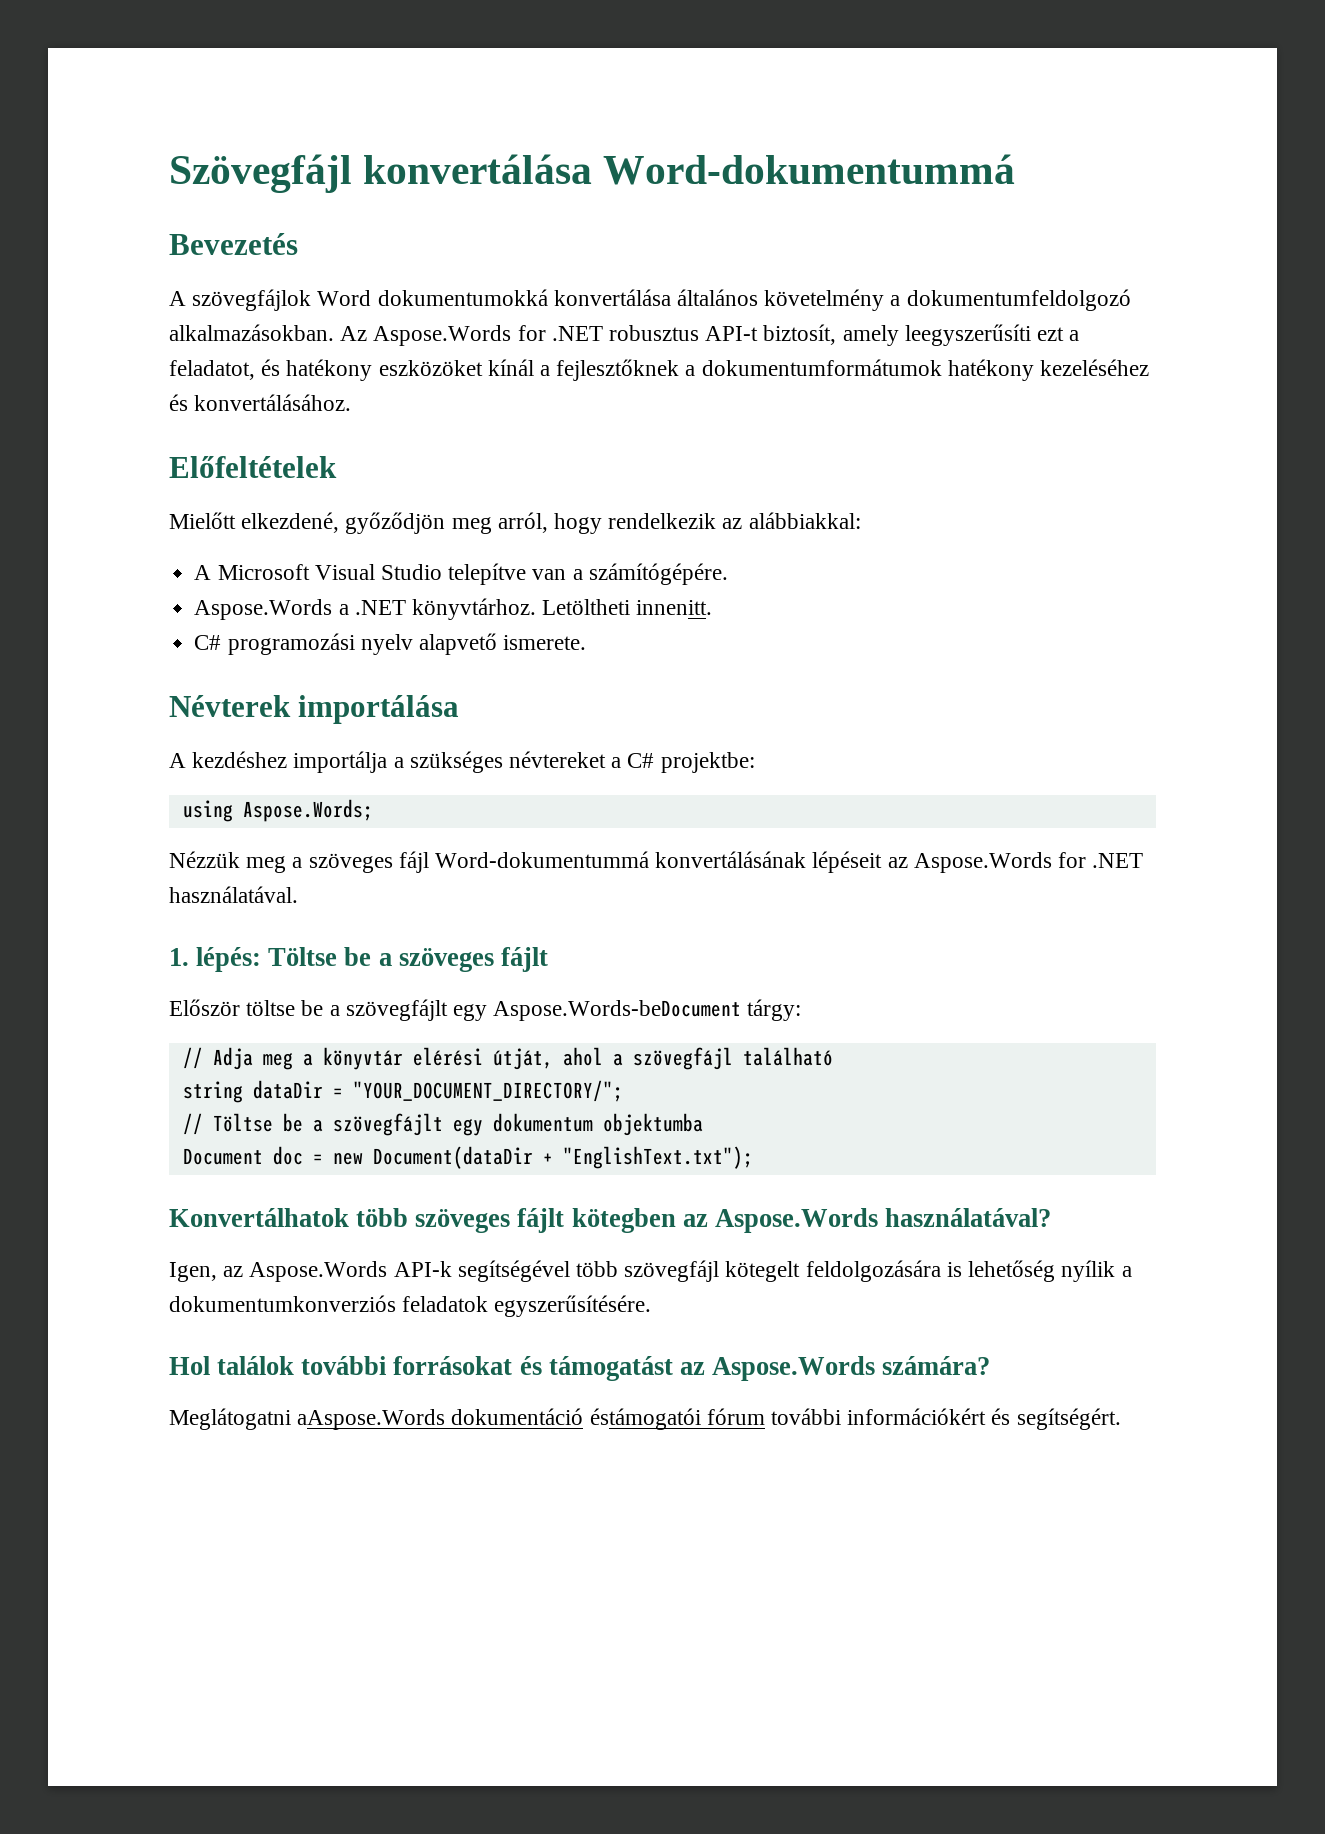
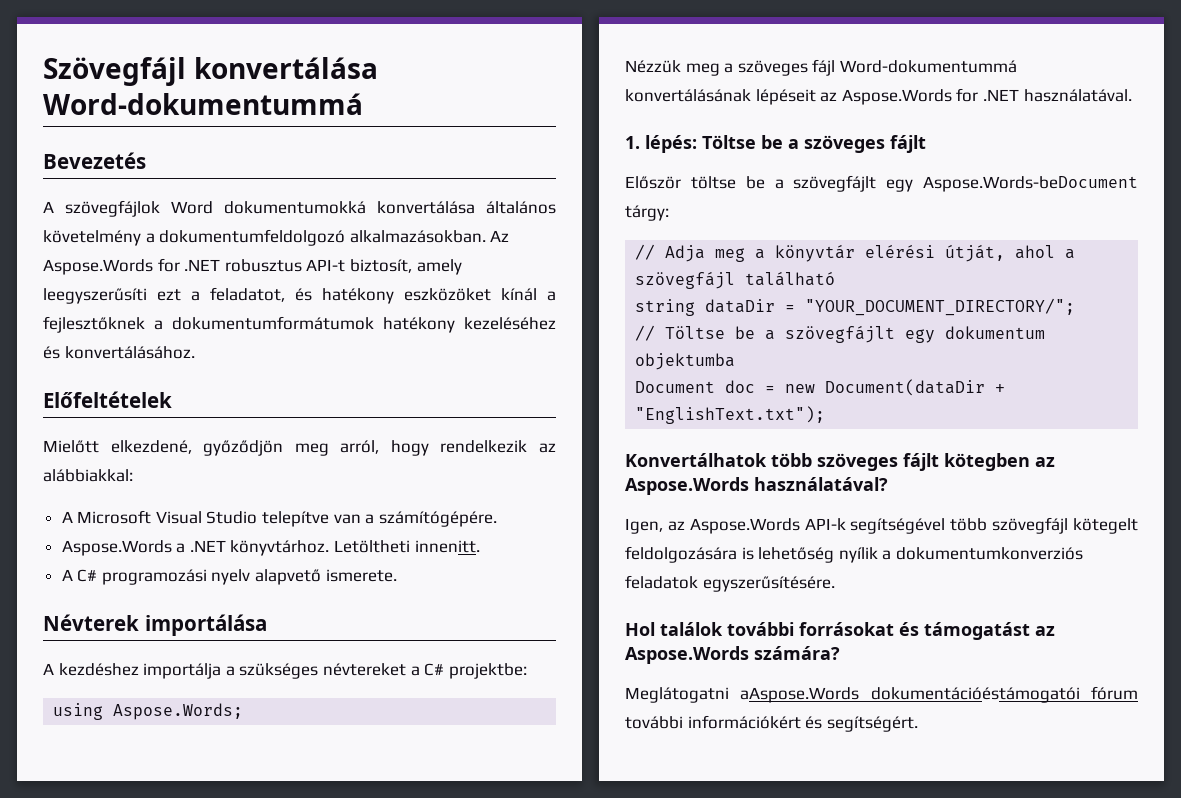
- C# programozási nyelv alapvető ismerete.
+ A C# programozási nyelv alapvető ismerete.
- Meglátogatni aAspose.Words dokumentáció éstámogatói fórum további információkért és segítségért.
+ Meglátogatni aAspose.Words dokumentációéstámogatói fórum további információkért és segítségért.

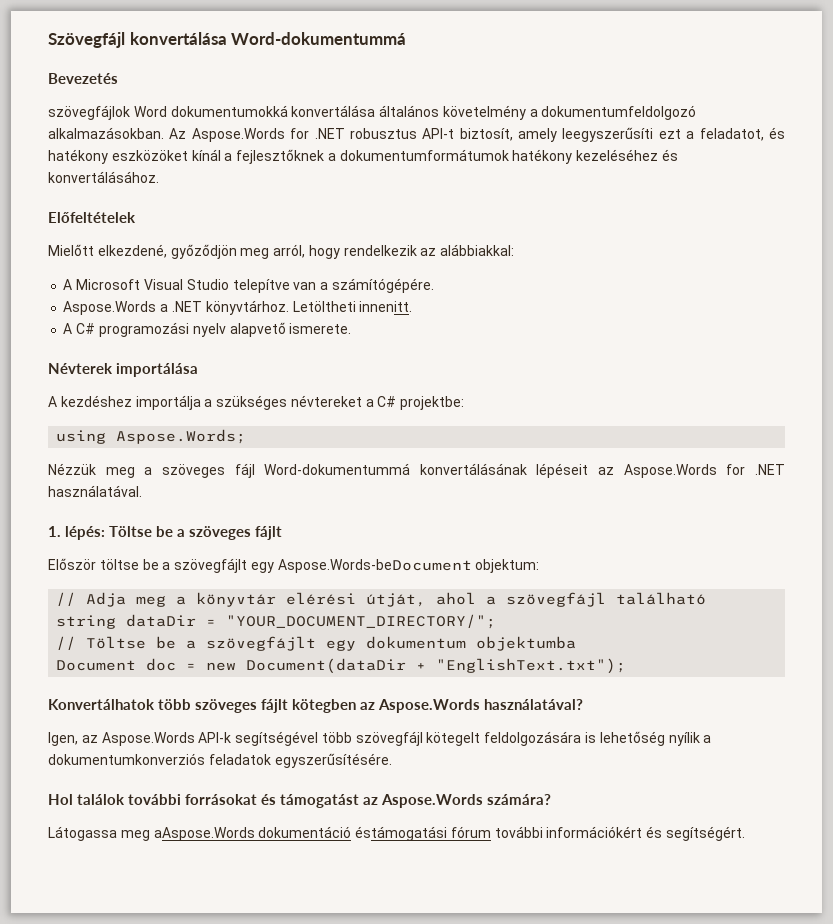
- A szövegfájlok Word dokumentumokká konvertálása általános követelmény a dokumentumfeldolgozó alkalmazásokban.
+ szövegfájlok Word dokumentumokká konvertálása általános követelmény a dokumentumfeldolgozó alkalmazásokban.
- Először töltse be a szövegfájlt egy Aspose.Words-beDocument tárgy:
+ Először töltse be a szövegfájlt egy Aspose.Words-beDocument objektum:
- Meglátogatni aAspose.Words dokumentációéstámogatói fórum további információkért és segítségért.
+ Látogassa meg aAspose.Words dokumentáció éstámogatási fórum további információkért és segítségért.

